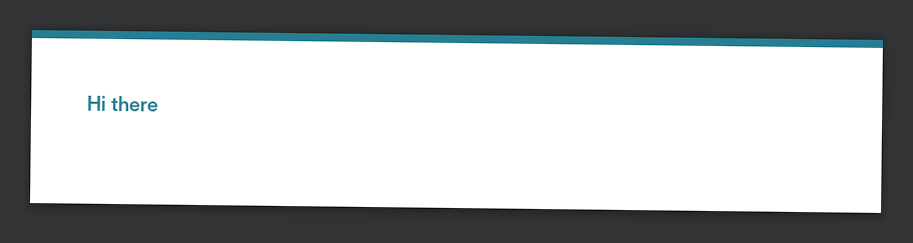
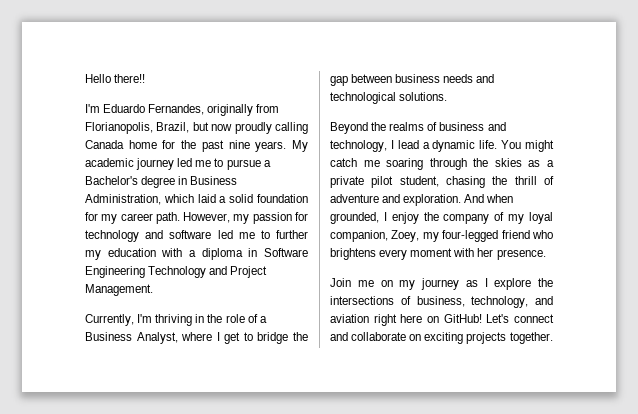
- Hi there
+ Hello there!!
+ I'm Eduardo Fernandes, originally from Florianopolis, Brazil, but now proudly calling Canada home for the past nine years. My academic journey led me to pursue a Bachelor's degree in Business Administration, which laid a solid foundation for my career path. However, my passion for technology and software led me to further my education with a diploma in Software Engineering Technology and Project Management.
+ Currently, I'm thriving in the role of a Business Analyst, where I get to bridge the gap between business needs and technological solutions.
+ Beyond the realms of business and technology, I lead a dynamic life. You might catch me soaring through the skies as a private pilot student, chasing the thrill of adventure and exploration. And when grounded, I enjoy the company of my loyal companion, Zoey, my four-legged friend who brightens every moment with her presence.
+ Join me on my journey as I explore the intersections of business, technology, and aviation right here on GitHub! Let's connect and collaborate on exciting projects together.

